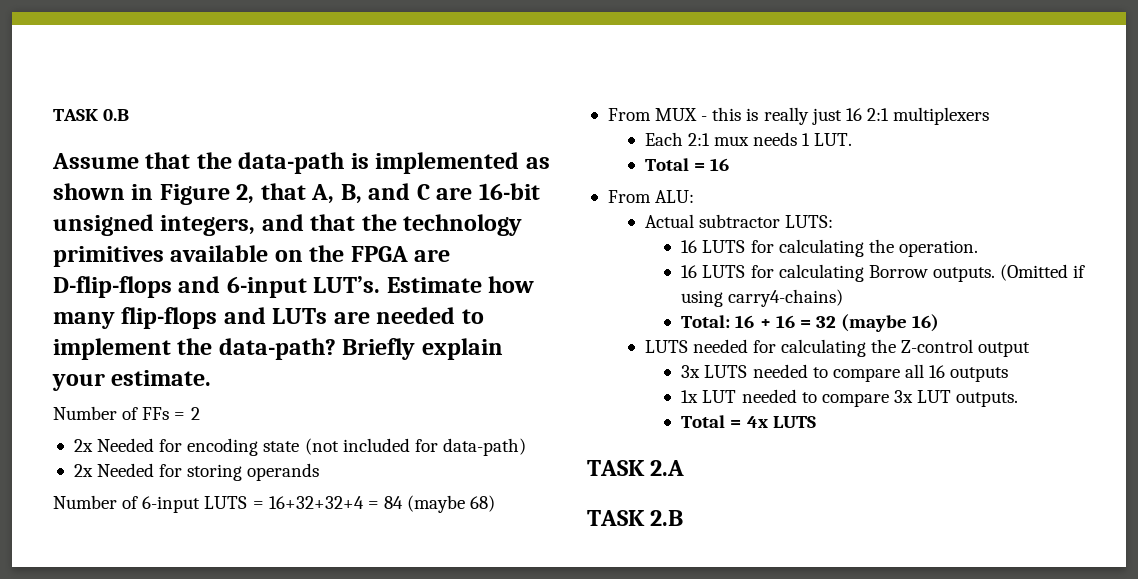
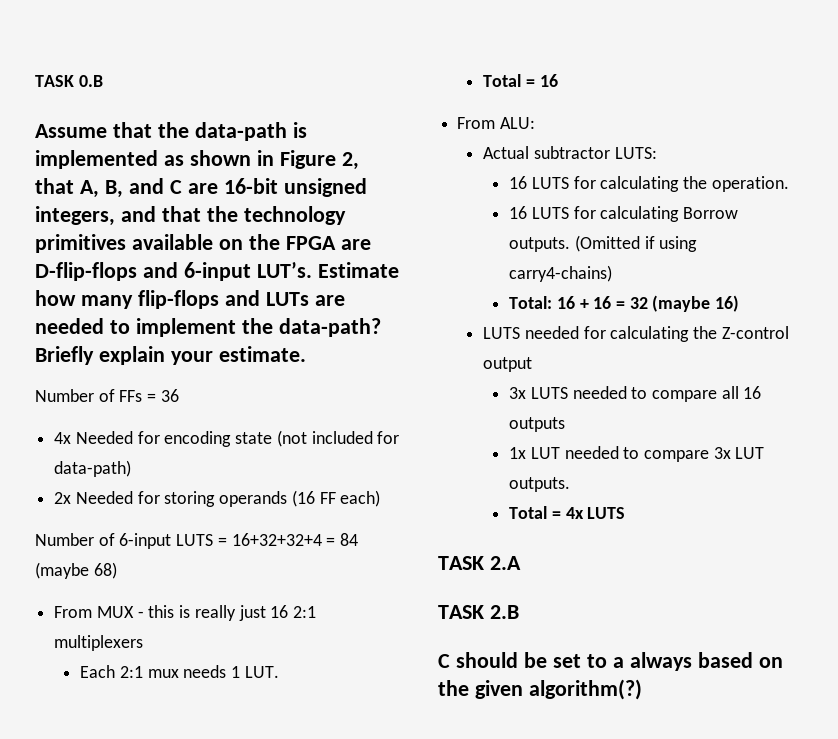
- Number of FFs = 2
- 2x Needed for encoding state (not included for data-path)
+ Number of FFs = 36
+ 4x Needed for encoding state (not included for data-path)
- 2x Needed for storing operands
+ 2x Needed for storing operands (16 FF each)
+ C should be set to a always based on the given algorithm(?)

